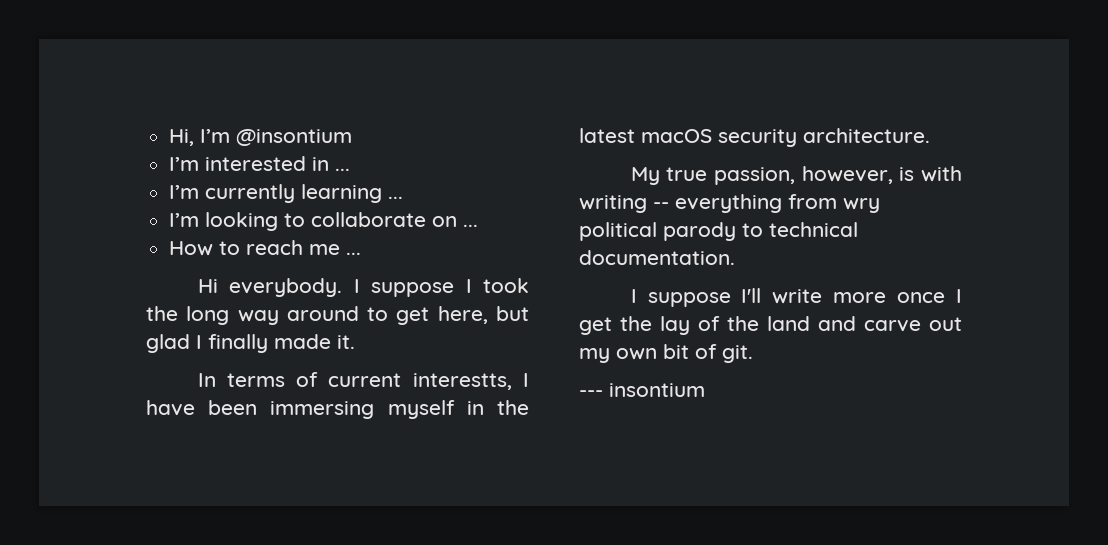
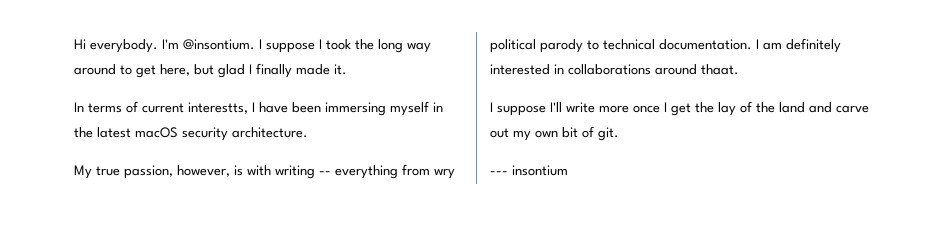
- Hi, I’m @insontium
- I’m interested in ...
- I’m currently learning ...
- I’m looking to collaborate on ...
- How to reach me ...
- Hi everybody.
+ Hi everybody. I'm @insontium.
+ I am definitely interested in collaborations around thaat.

